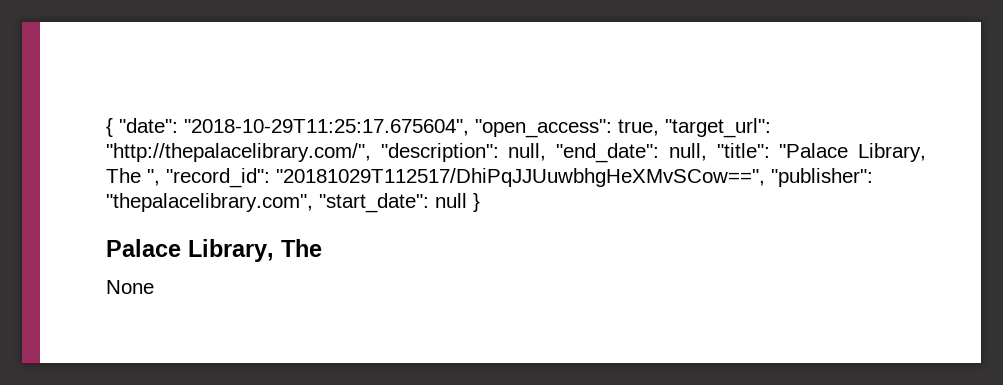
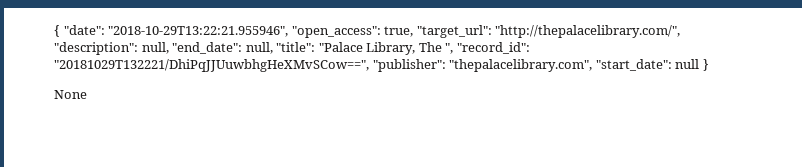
- { "date": "2018-10-29T11:25:17.675604", "open_access": true, "target_url": "http://thepalacelibrary.com/", "description": null, "end_date": null, "title": "Palace Library, The ", "record_id": "20181029T112517/DhiPqJJUuwbhgHeXMvSCow==", "publisher": "thepalacelibrary.com", "start_date": null }
+ { "date": "2018-10-29T13:22:21.955946", "open_access": true, "target_url": "http://thepalacelibrary.com/", "description": null, "end_date": null, "title": "Palace Library, The ", "record_id": "20181029T132221/DhiPqJJUuwbhgHeXMvSCow==", "publisher": "thepalacelibrary.com", "start_date": null }
- Palace Library, The

